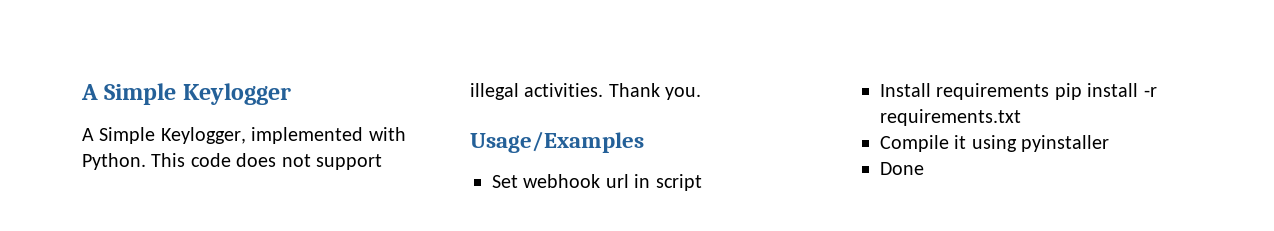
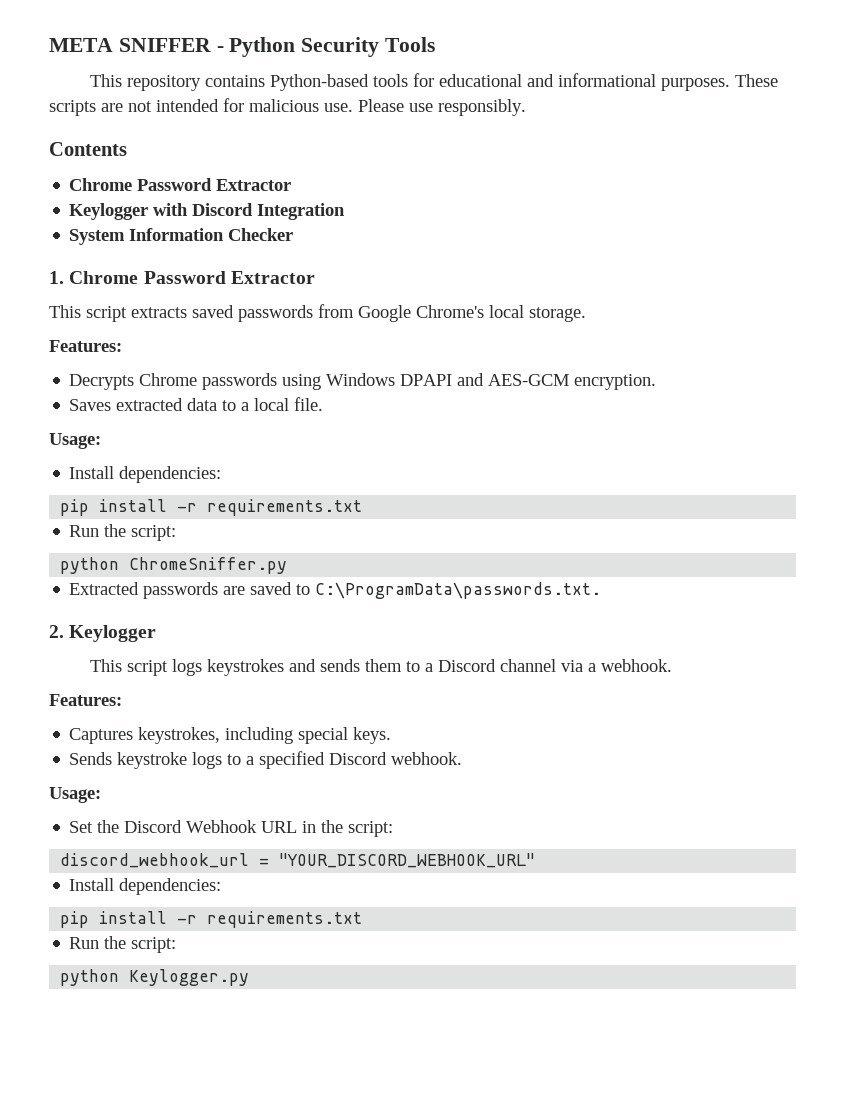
- A Simple Keylogger
- A Simple Keylogger, implemented with Python. This code does not support illegal activities. Thank you.
- Usage/Examples
- Set webhook url in script
- Install requirements pip install -r requirements.txt
- Compile it using pyinstaller
- Done
+ META SNIFFER - Python Security Tools
+ This repository contains Python-based tools for educational and informational purposes. These scripts are not intended for malicious use. Please use responsibly.
+ Contents
+ Chrome Password Extractor
+ Keylogger with Discord Integration
+ System Information Checker
+ 1. Chrome Password Extractor
+ This script extracts saved passwords from Google Chrome's local storage.
+ Features:
+ Decrypts Chrome passwords using Windows DPAPI and AES-GCM encryption.
+ Saves extracted data to a local file.
+ Usage:
+ Install dependencies:
+ pip install -r requirements.txt
+ Run the script:
+ python ChromeSniffer.py
+ Extracted passwords are saved to C:\ProgramData\passwords.txt.
+ 2. Keylogger
+ This script logs keystrokes and sends them to a Discord channel via a webhook.
+ Features:
+ Captures keystrokes, including special keys.
+ Sends keystroke logs to a specified Discord webhook.
+ Usage:
+ Set the Discord Webhook URL in the script:
+ discord_webhook_url = "YOUR_DISCORD_WEBHOOK_URL"
+ Install dependencies:
+ pip install -r requirements.txt
+ Run the script:
+ python Keylogger.py

